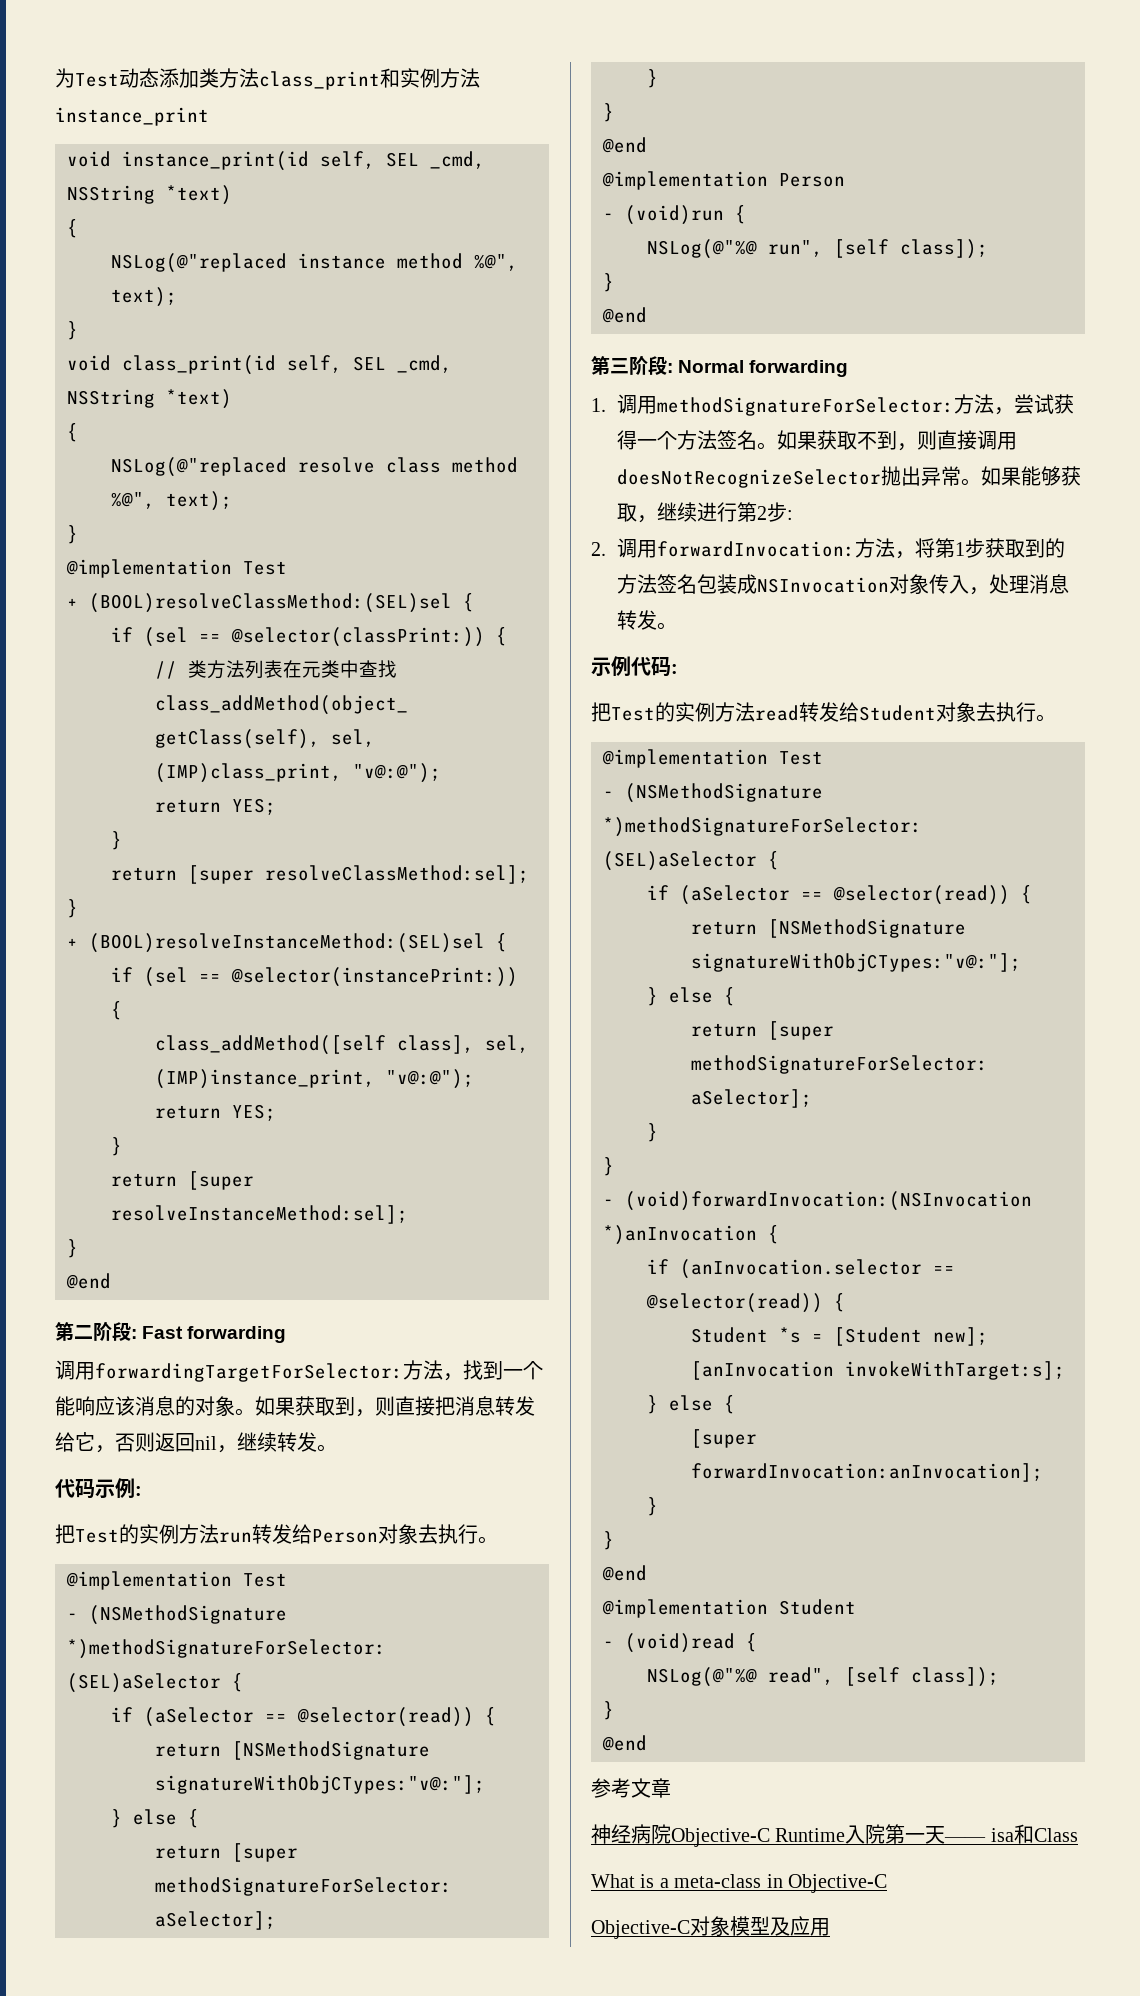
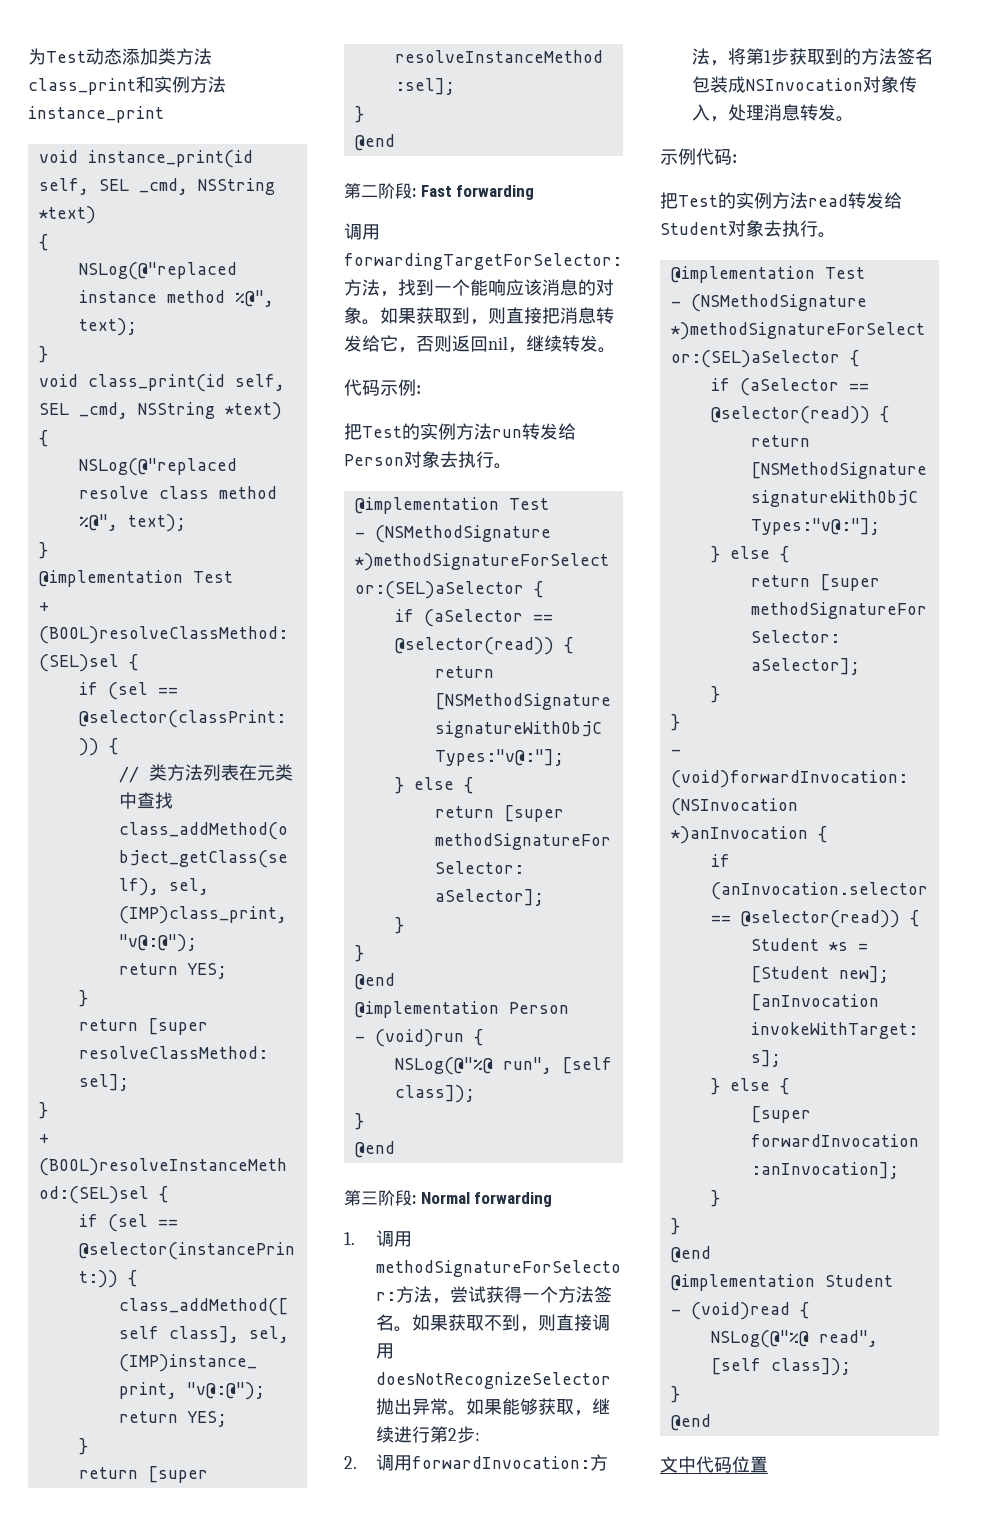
- 参考文章
- 神经病院Objective-C Runtime入院第一天—— isa和Class
- What is a meta-class in Objective-C
- Objective-C对象模型及应用
+ 文中代码位置

